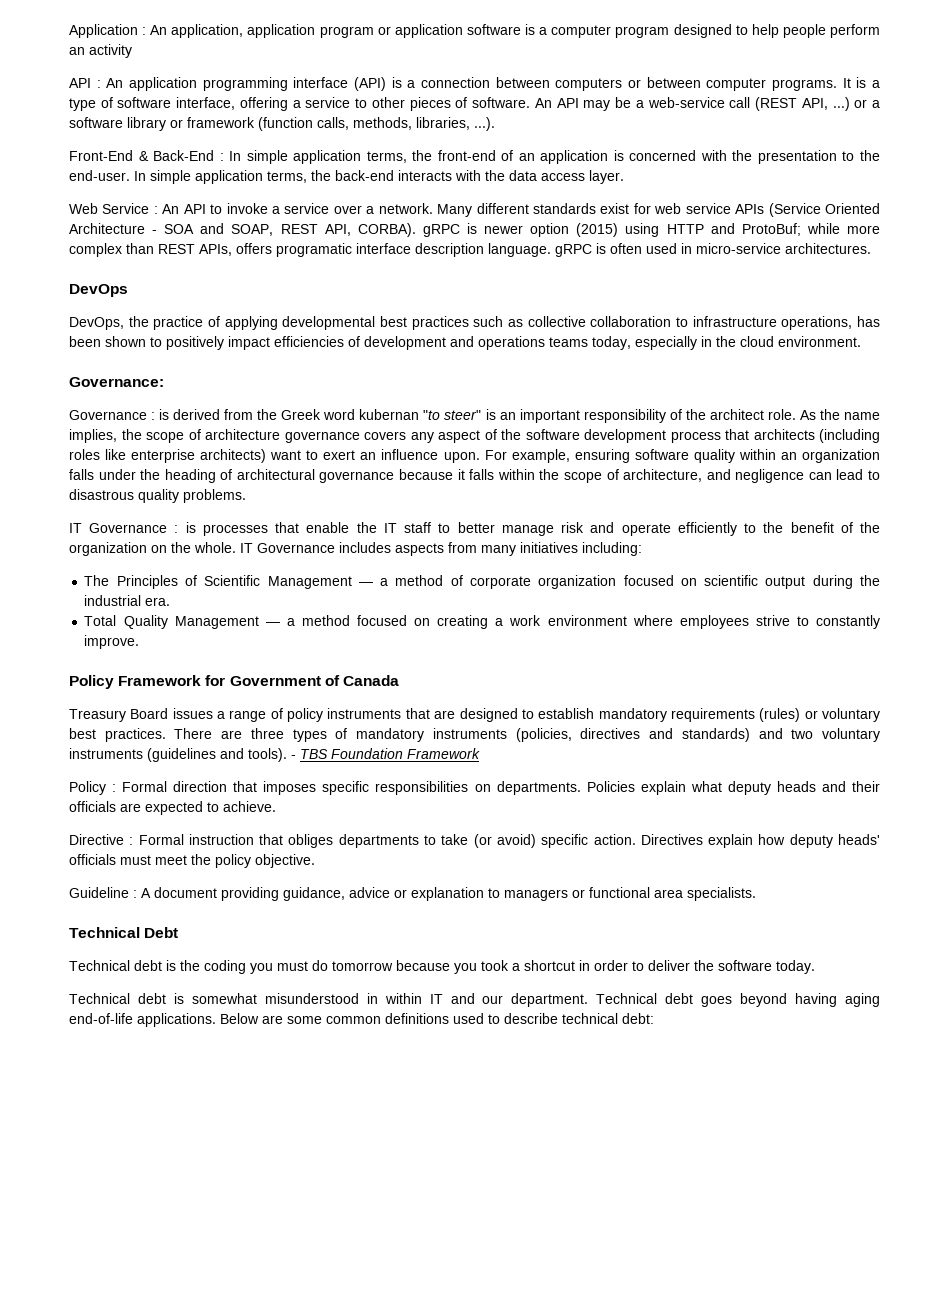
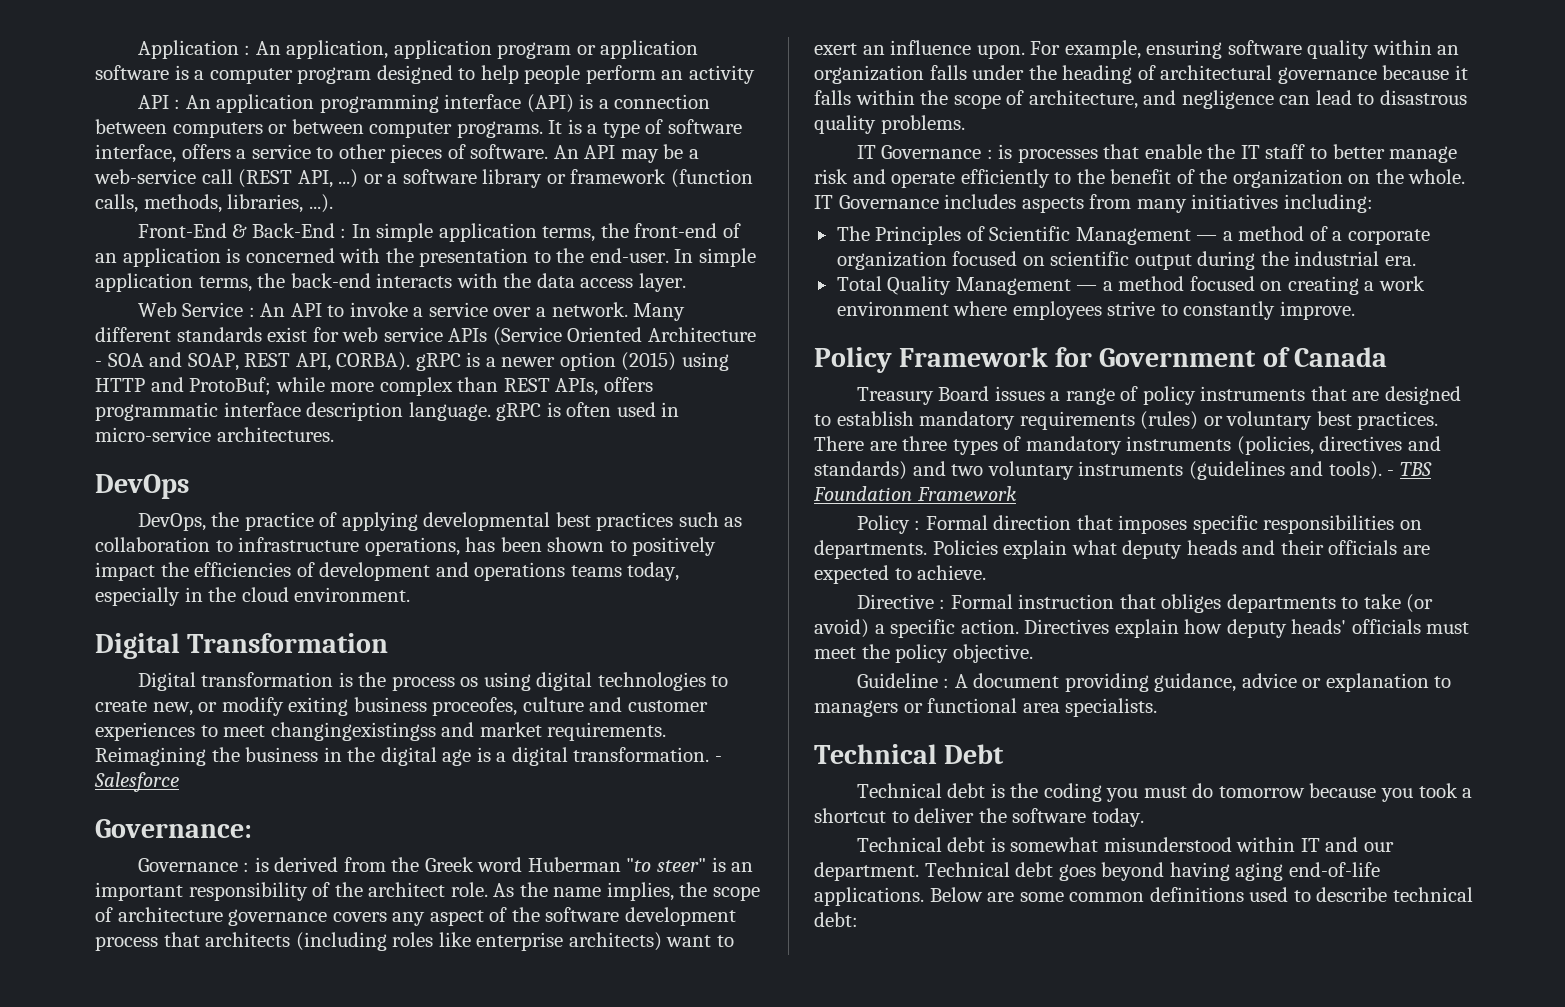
- It is a type of software interface, offering a service to other pieces of software.
+ It is a type of software interface, offers a service to other pieces of software.
- Many different standards exist for web service APIs (Service Oriented Architecture - SOA and SOAP, REST API, CORBA). gRPC is newer option (2015) using HTTP and ProtoBuf; while more complex than REST APIs, offers programatic interface description language. gRPC is often used in micro-service architectures.
+ Many different standards exist for web service APIs (Service Oriented Architecture - SOA and SOAP, REST API, CORBA). gRPC is a newer option (2015) using HTTP and ProtoBuf; while more complex than REST APIs, offers programmatic interface description language. gRPC is often used in micro-service architectures.
- DevOps, the practice of applying developmental best practices such as collective collaboration to infrastructure operations, has been shown to positively impact efficiencies of development and operations teams today, especially in the cloud environment.
+ DevOps, the practice of applying developmental best practices such as collaboration to infrastructure operations, has been shown to positively impact the efficiencies of development and operations teams today, especially in the cloud environment.
+ Digital Transformation
+ Digital transformation is the process os using digital technologies to create new, or modify exiting business proceofes, culture and customer experiences to meet changingexistingss and market requirements. Reimagining the business in the digital age is a digital transformation. - Salesforce
- Governance : is derived from the Greek word kubernan "to steer" is an important responsibility of the architect role.
+ Governance : is derived from the Greek word Huberman "to steer" is an important responsibility of the architect role.
- The Principles of Scientific Management — a method of corporate organization focused on scientific output during the industrial era.
+ The Principles of Scientific Management — a method of a corporate organization focused on scientific output during the industrial era.
- Directive : Formal instruction that obliges departments to take (or avoid) specific action.
+ Directive : Formal instruction that obliges departments to take (or avoid) a specific action.
- Technical debt is the coding you must do tomorrow because you took a shortcut in order to deliver the software today.
+ Technical debt is the coding you must do tomorrow because you took a shortcut to deliver the software today.
- Technical debt is somewhat misunderstood in within IT and our department.
+ Technical debt is somewhat misunderstood within IT and our department.

